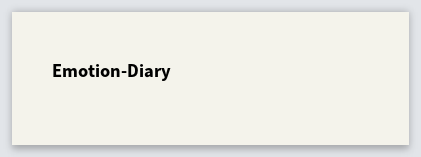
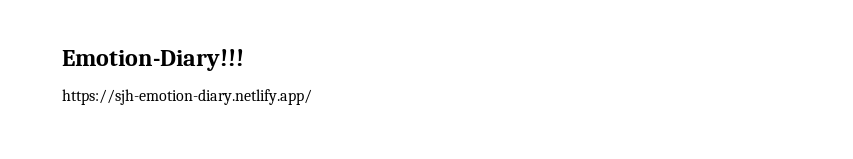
- Emotion-Diary
+ Emotion-Diary!!!
+ https://sjh-emotion-diary.netlify.app/

